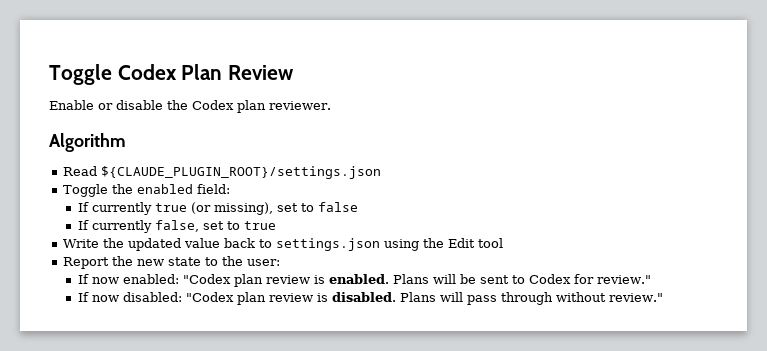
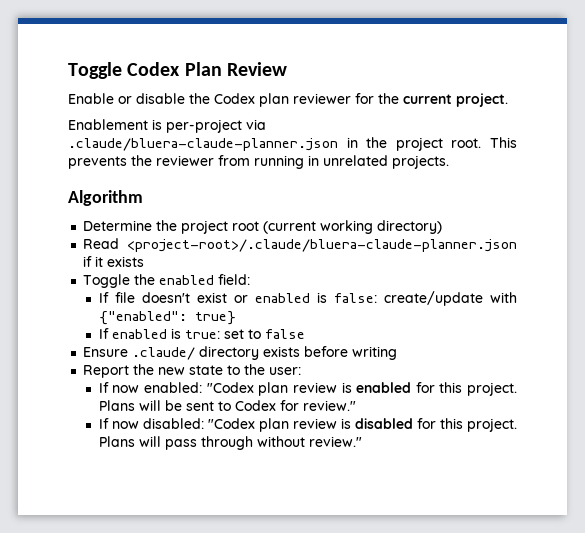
- Enable or disable the Codex plan reviewer.
+ Enable or disable the Codex plan reviewer for the current project.
+ Enablement is per-project via .claude/bluera-claude-planner.json in the project root. This prevents the reviewer from running in unrelated projects.
  Algorithm
- Read ${CLAUDE_PLUGIN_ROOT}/settings.json
+ Determine the project root (current working directory)
+ Read <project-root>/.claude/bluera-claude-planner.json if it exists
- If currently true (or missing), set to false
- If currently false, set to true
- Write the updated value back to settings.json using the Edit tool
+ If file doesn't exist or enabled is false: create/update with {"enabled": true}
+ If enabled is true: set to false
+ Ensure .claude/ directory exists before writing
- If now enabled: "Codex plan review is enabled.
+ If now enabled: "Codex plan review is enabled for this project.
- If now disabled: "Codex plan review is disabled.
+ If now disabled: "Codex plan review is disabled for this project.

